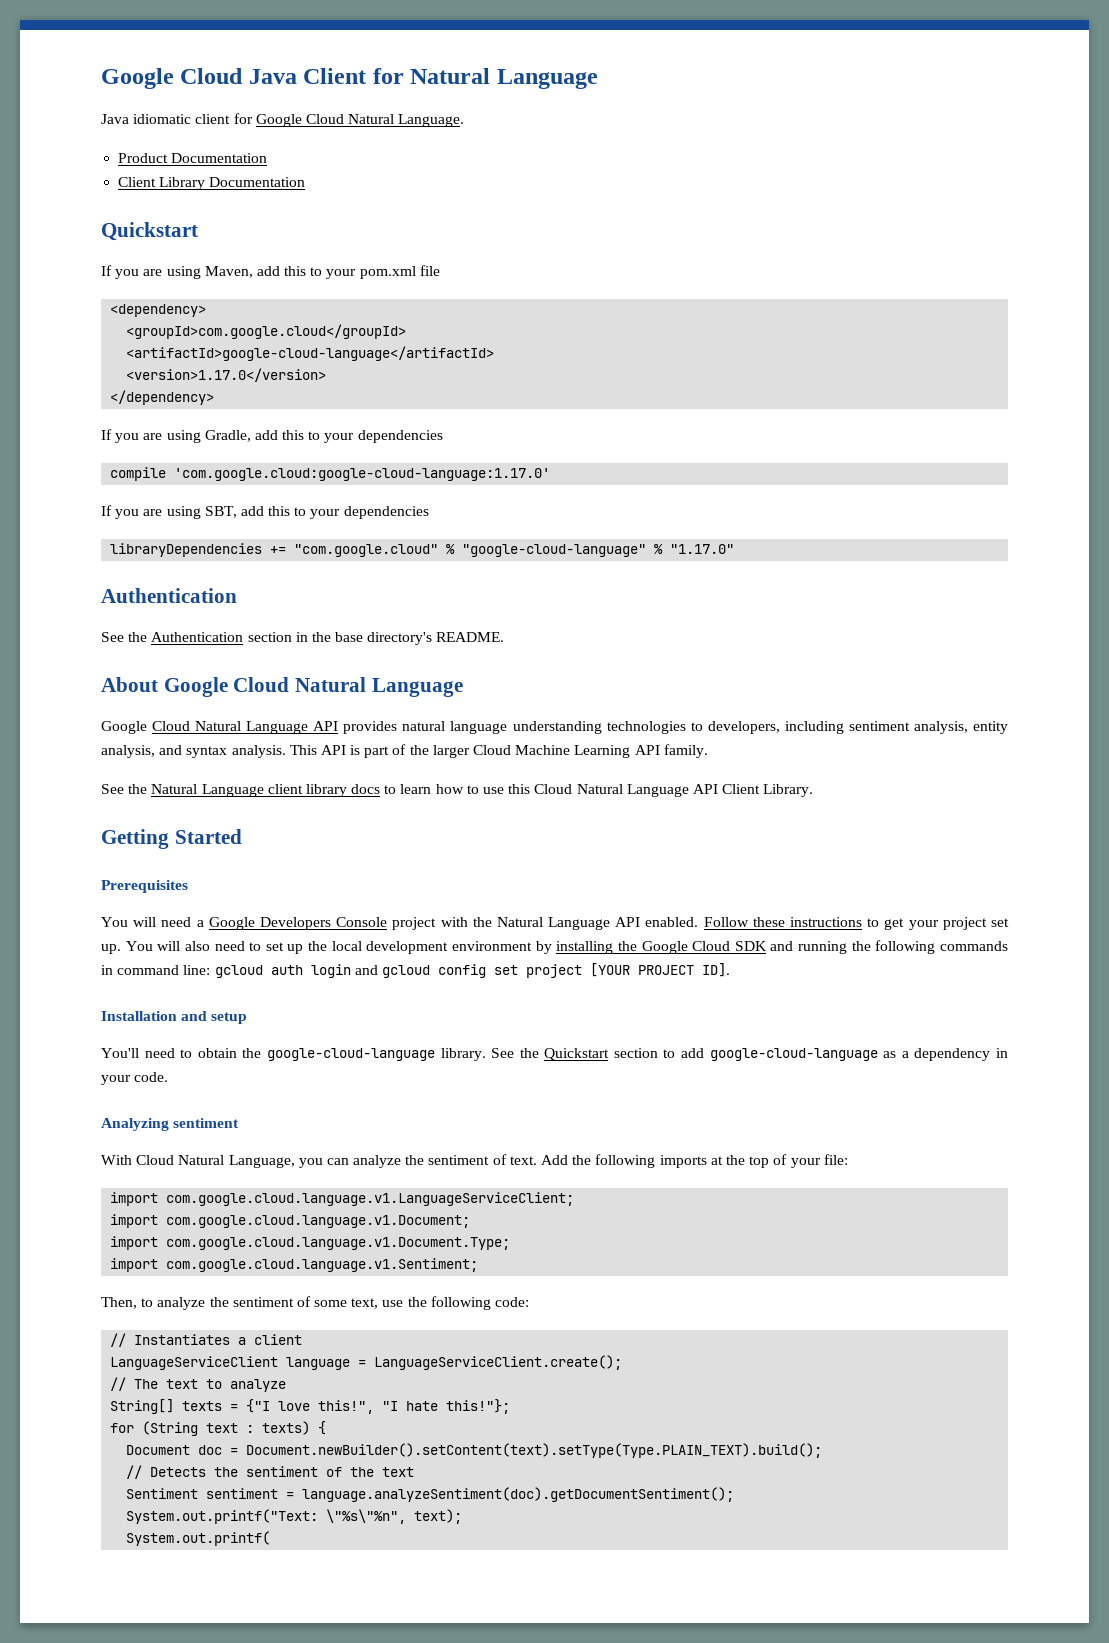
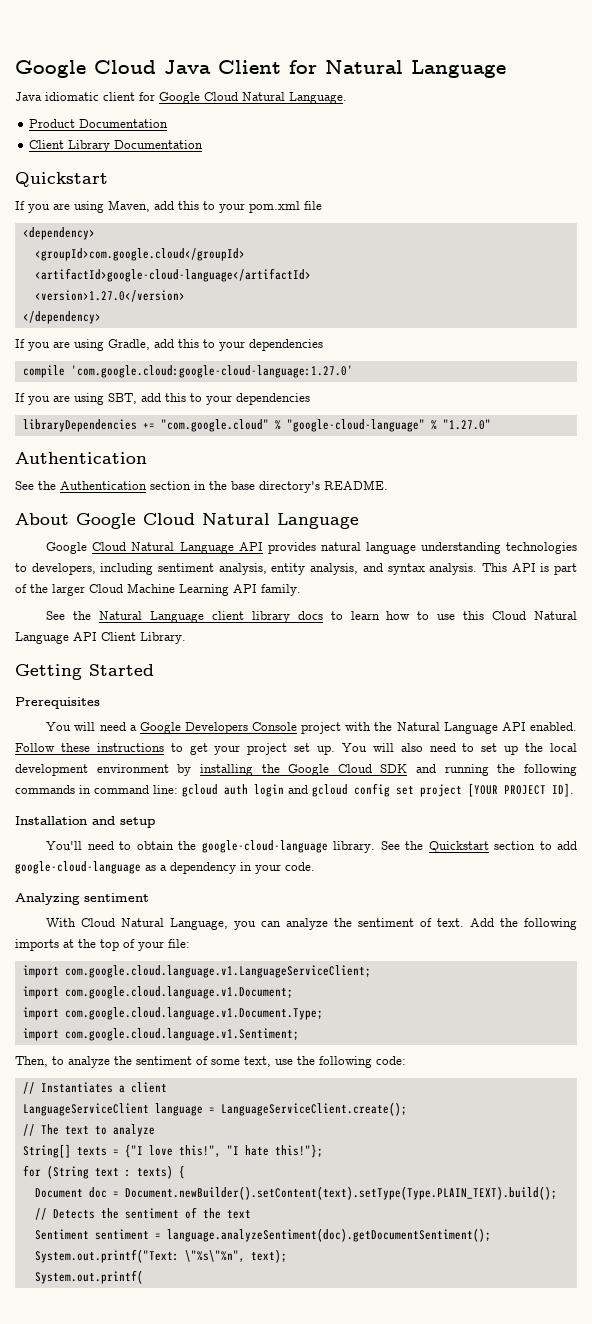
- <version>1.17.0</version>
+ <version>1.27.0</version>
- compile 'com.google.cloud:google-cloud-language:1.17.0'
+ compile 'com.google.cloud:google-cloud-language:1.27.0'
- libraryDependencies += "com.google.cloud" % "google-cloud-language" % "1.17.0"
+ libraryDependencies += "com.google.cloud" % "google-cloud-language" % "1.27.0"

